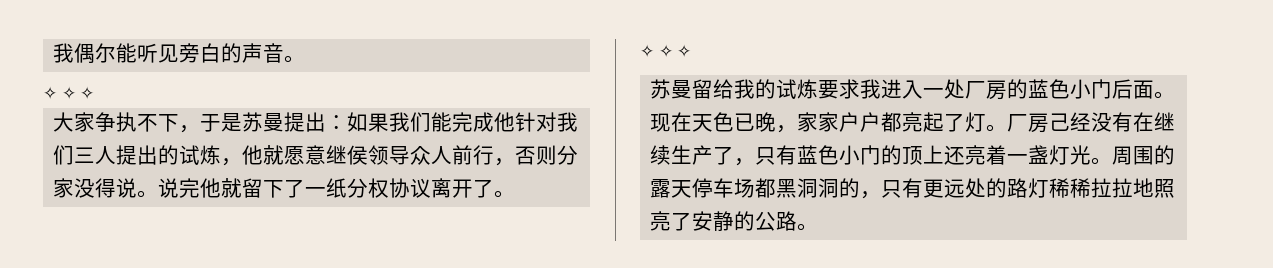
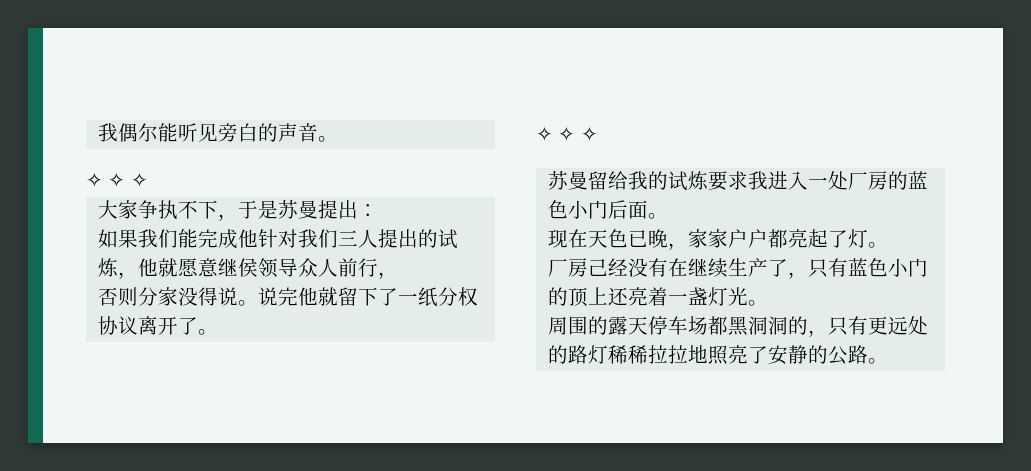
- 大家争执不下，于是苏曼提出：如果我们能完成他针对我们三人提出的试炼，他就愿意继侯领导众人前行，否则分家没得说。
+ 大家争执不下，于是苏曼提出：
+ 如果我们能完成他针对我们三人提出的试炼，他就愿意继侯领导众人前行，
+ 否则分家没得说。
- 现在天色已晚，家家户户都亮起了灯。厂房己经没有在继续生产了，只有蓝色小门的顶上还亮着一盏灯光。周围的露天停车场都黑洞洞的，只有更远处的路灯稀稀拉拉地照亮了安静的公路。
+ 现在天色已晚，家家户户都亮起了灯。
+ 厂房己经没有在继续生产了，只有蓝色小门的顶上还亮着一盏灯光。
+ 周围的露天停车场都黑洞洞的，只有更远处的路灯稀稀拉拉地照亮了安静的公路。

